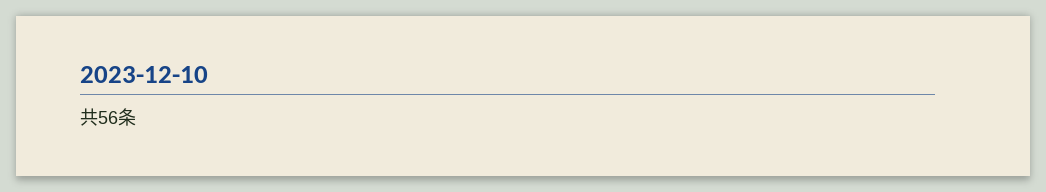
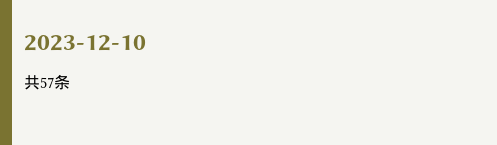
- 共56条
+ 共57条

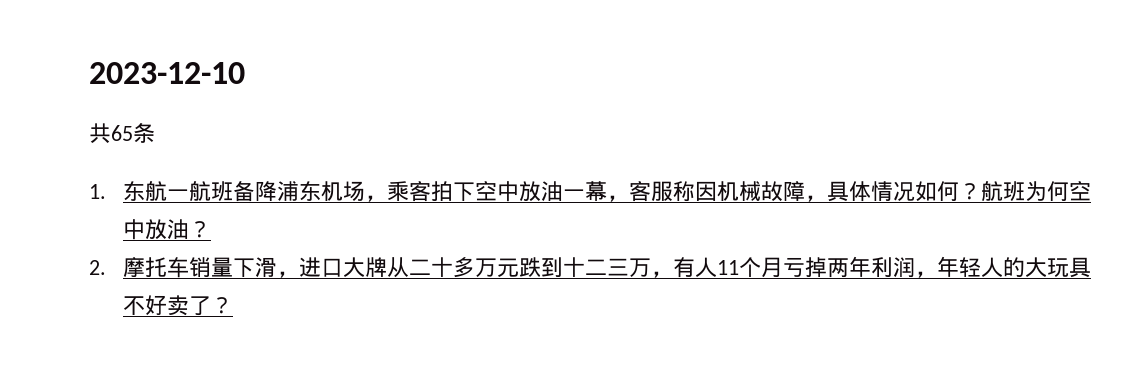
- 共57条
+ 共65条
+ 1.东航一航班备降浦东机场，乘客拍下空中放油一幕，客服称因机械故障，具体情况如何？航班为何空中放油？
+ 2.摩托车销量下滑，进口大牌从二十多万元跌到十二三万，有人11个月亏掉两年利润，年轻人的大玩具不好卖了？

